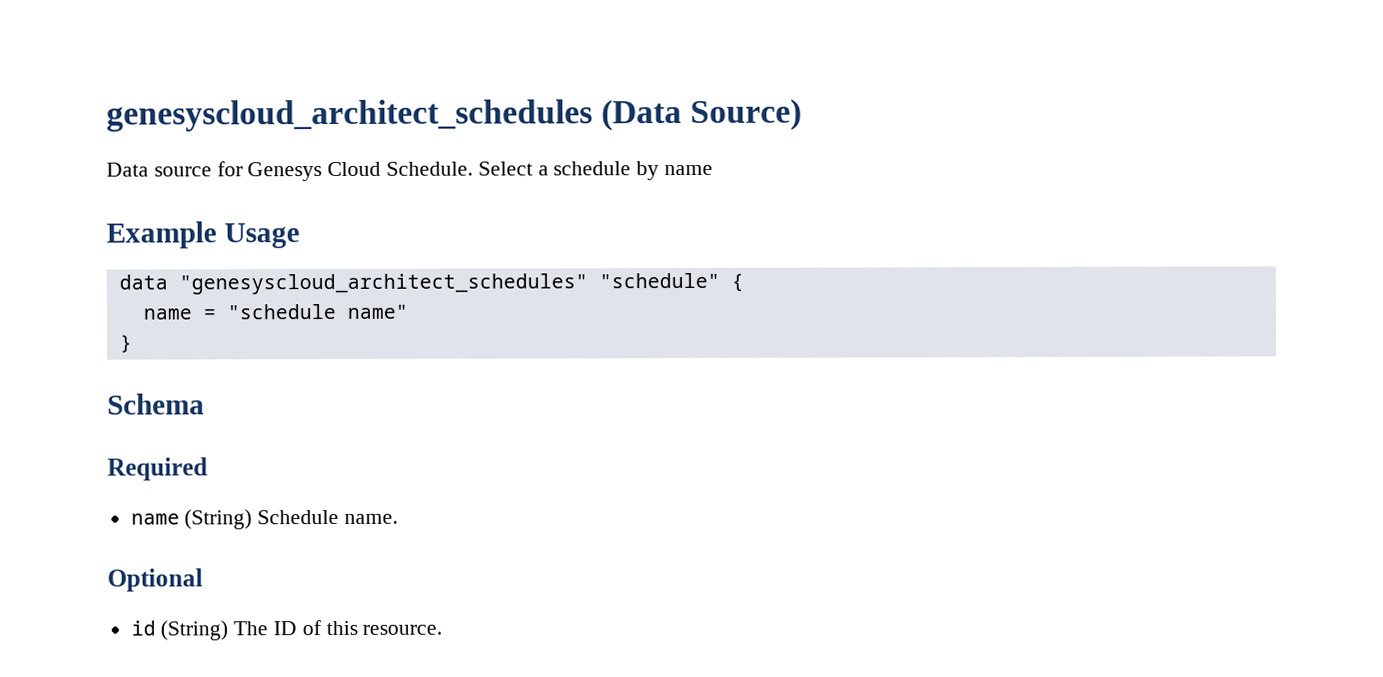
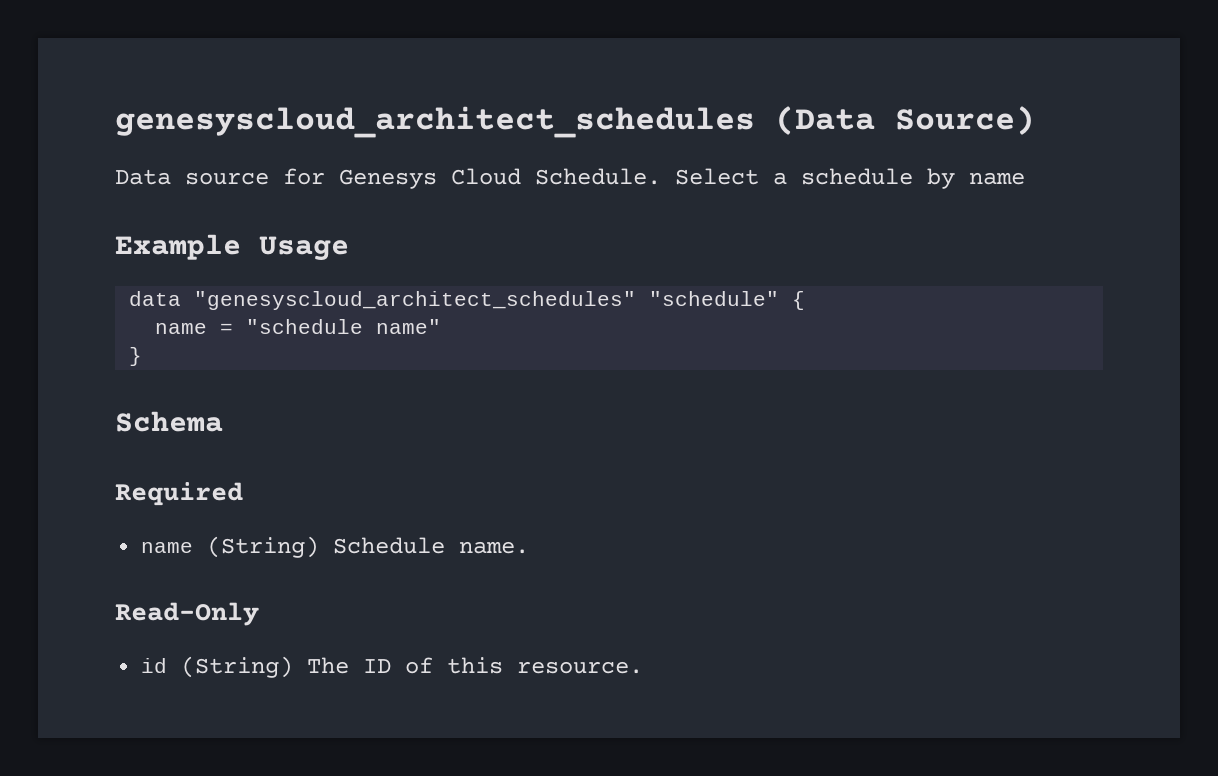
- Optional
+ Read-Only

